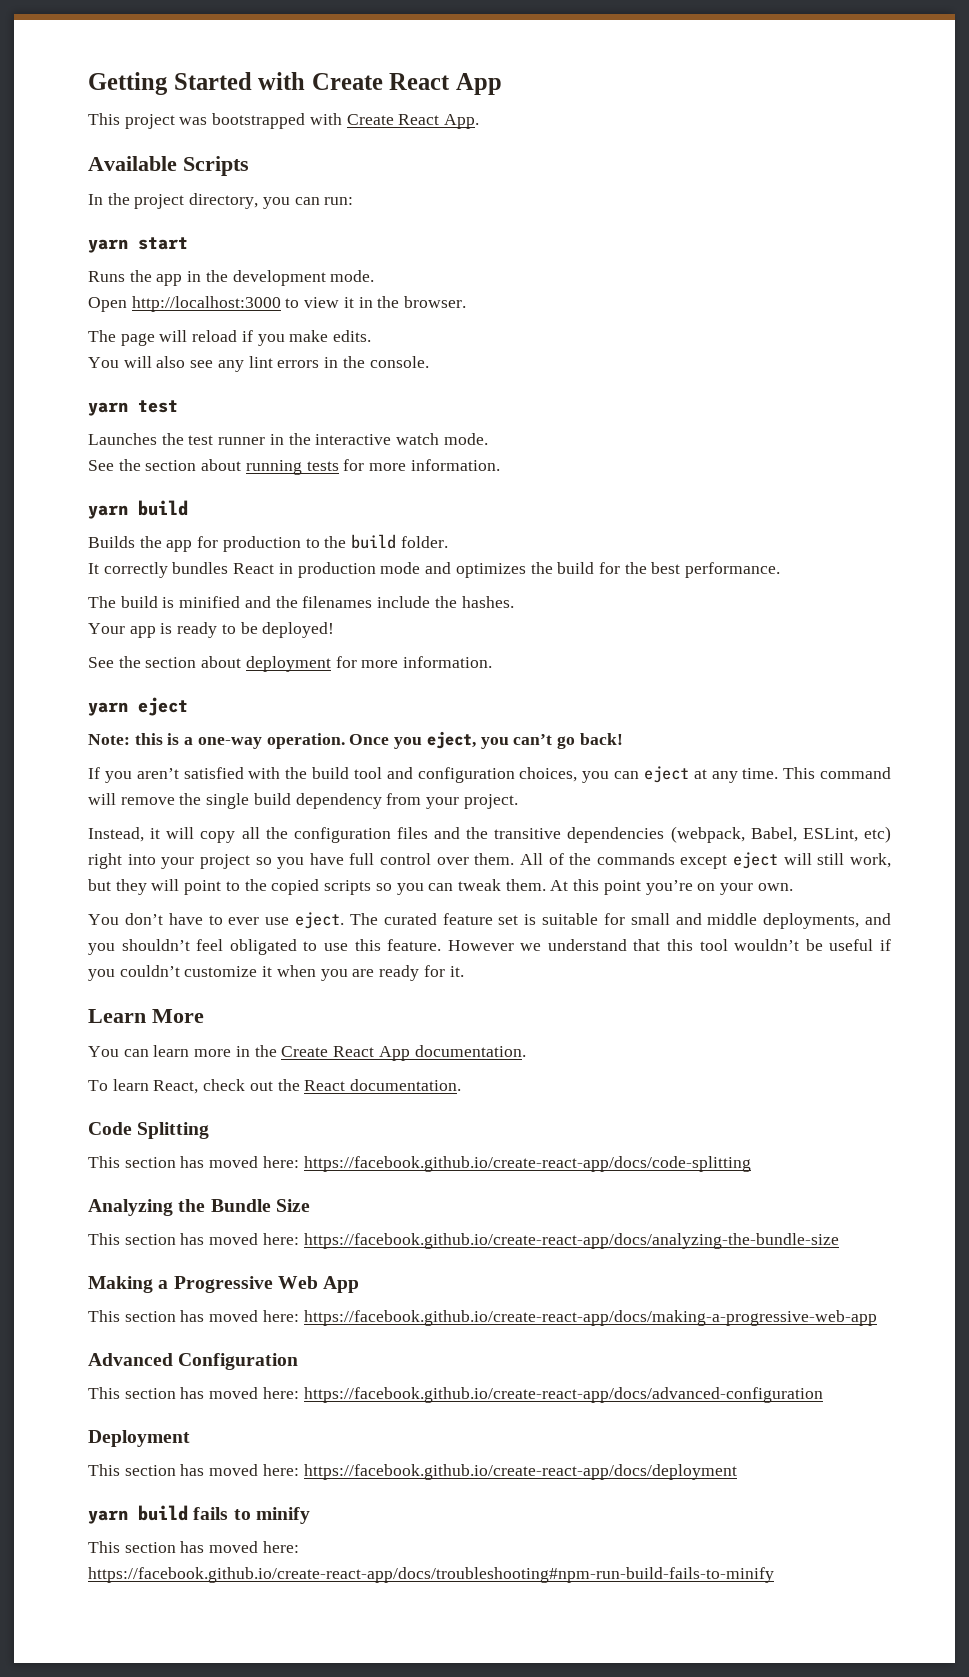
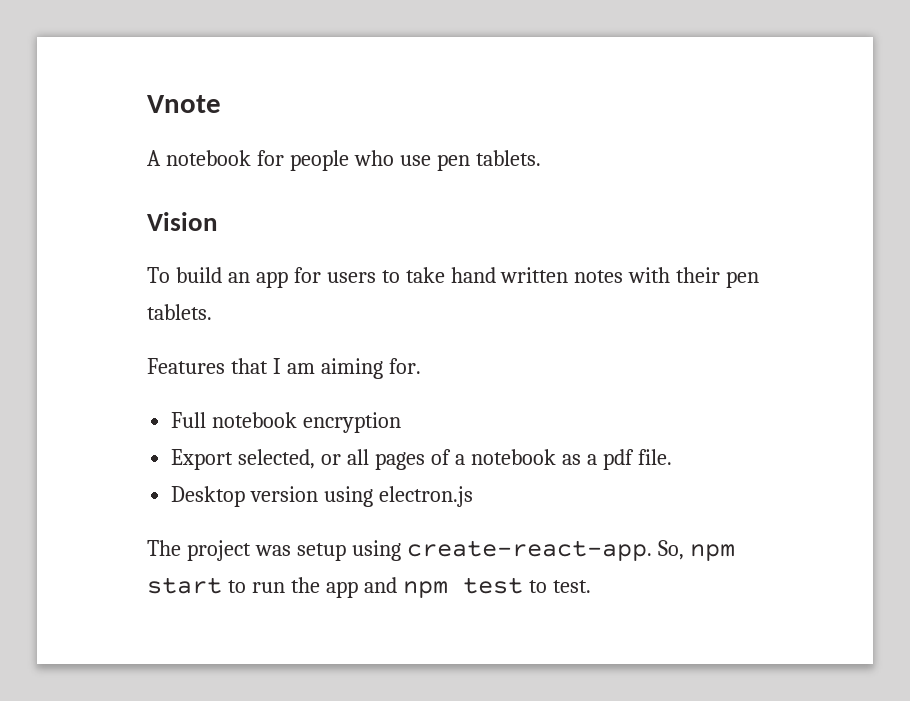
- Getting Started with Create React App
- This project was bootstrapped with Create React App.
- Available Scripts
- In the project directory, you can run:
- yarn start
- Runs the app in the development mode.
- Open http://localhost:3000 to view it in the browser.
- The page will reload if you make edits.
- You will also see any lint errors in the console.
- yarn test
- Launches the test runner in the interactive watch mode.
- See the section about running tests for more information.
- yarn build
- Builds the app for production to the build folder.
- It correctly bundles React in production mode and optimizes the build for the best performance.
- The build is minified and the filenames include the hashes.
- Your app is ready to be deployed!
- See the section about deployment for more information.
- yarn eject
- Note: this is a one-way operation. Once you eject, you can’t go back!
- If you aren’t satisfied with the build tool and configuration choices, you can eject at any time. This command will remove the single build dependency from your project.
- Instead, it will copy all the configuration files and the transitive dependencies (webpack, Babel, ESLint, etc) right into your project so you have full control over them. All of the commands except eject will still work, but they will point to the copied scripts so you can tweak them. At this point you’re on your own.
- You don’t have to ever use eject. The curated feature set is suitable for small and middle deployments, and you shouldn’t feel obligated to use this feature. However we understand that this tool wouldn’t be useful if you couldn’t customize it when you are ready for it.
- Learn More
- You can learn more in the Create React App documentation.
- To learn React, check out the React documentation.
- Code Splitting
- This section has moved here: https://facebook.github.io/create-react-app/docs/code-splitting
- Analyzing the Bundle Size
- This section has moved here: https://facebook.github.io/create-react-app/docs/analyzing-the-bundle-size
- Making a Progressive Web App
- This section has moved here: https://facebook.github.io/create-react-app/docs/making-a-progressive-web-app
- Advanced Configuration
- This section has moved here: https://facebook.github.io/create-react-app/docs/advanced-configuration
- Deployment
- This section has moved here: https://facebook.github.io/create-react-app/docs/deployment
- yarn build fails to minify
- This section has moved here: https://facebook.github.io/create-react-app/docs/troubleshooting#npm-run-build-fails-to-minify
+ Vnote
+ A notebook for people who use pen tablets.
+ Vision
+ To build an app for users to take hand written notes with their pen tablets.
+ Features that I am aiming for.
+ Full notebook encryption
+ Export selected, or all pages of a notebook as a pdf file.
+ Desktop version using electron.js
+ The project was setup using create-react-app. So, npm start to run the app and npm test to test.

